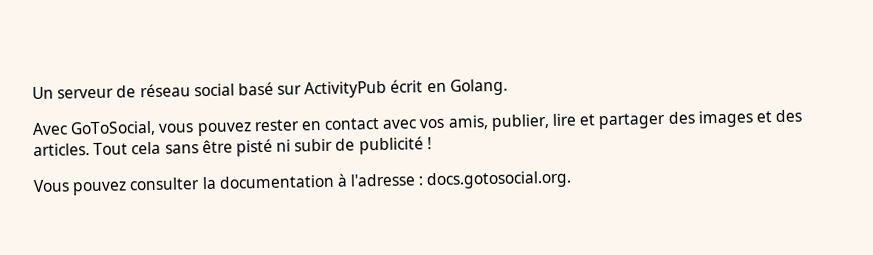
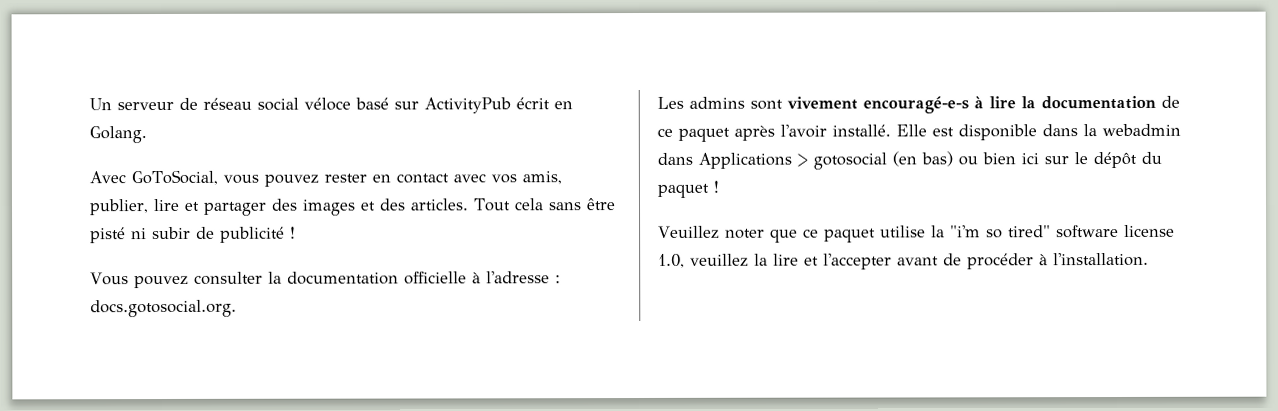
- Un serveur de réseau social basé sur ActivityPub écrit en Golang.
+ Un serveur de réseau social véloce basé sur ActivityPub écrit en Golang.
- Vous pouvez consulter la documentation à l'adresse : docs.gotosocial.org.
+ Vous pouvez consulter la documentation officielle à l'adresse : docs.gotosocial.org.
+ Les admins sont vivement encouragé-e-s à lire la documentation de ce paquet après l'avoir installé. Elle est disponible dans la webadmin dans Applications > gotosocial (en bas) ou bien ici sur le dépôt du paquet !
+ Veuillez noter que ce paquet utilise la "i'm so tired" software license 1.0, veuillez la lire et l'accepter avant de procéder à l'installation.

